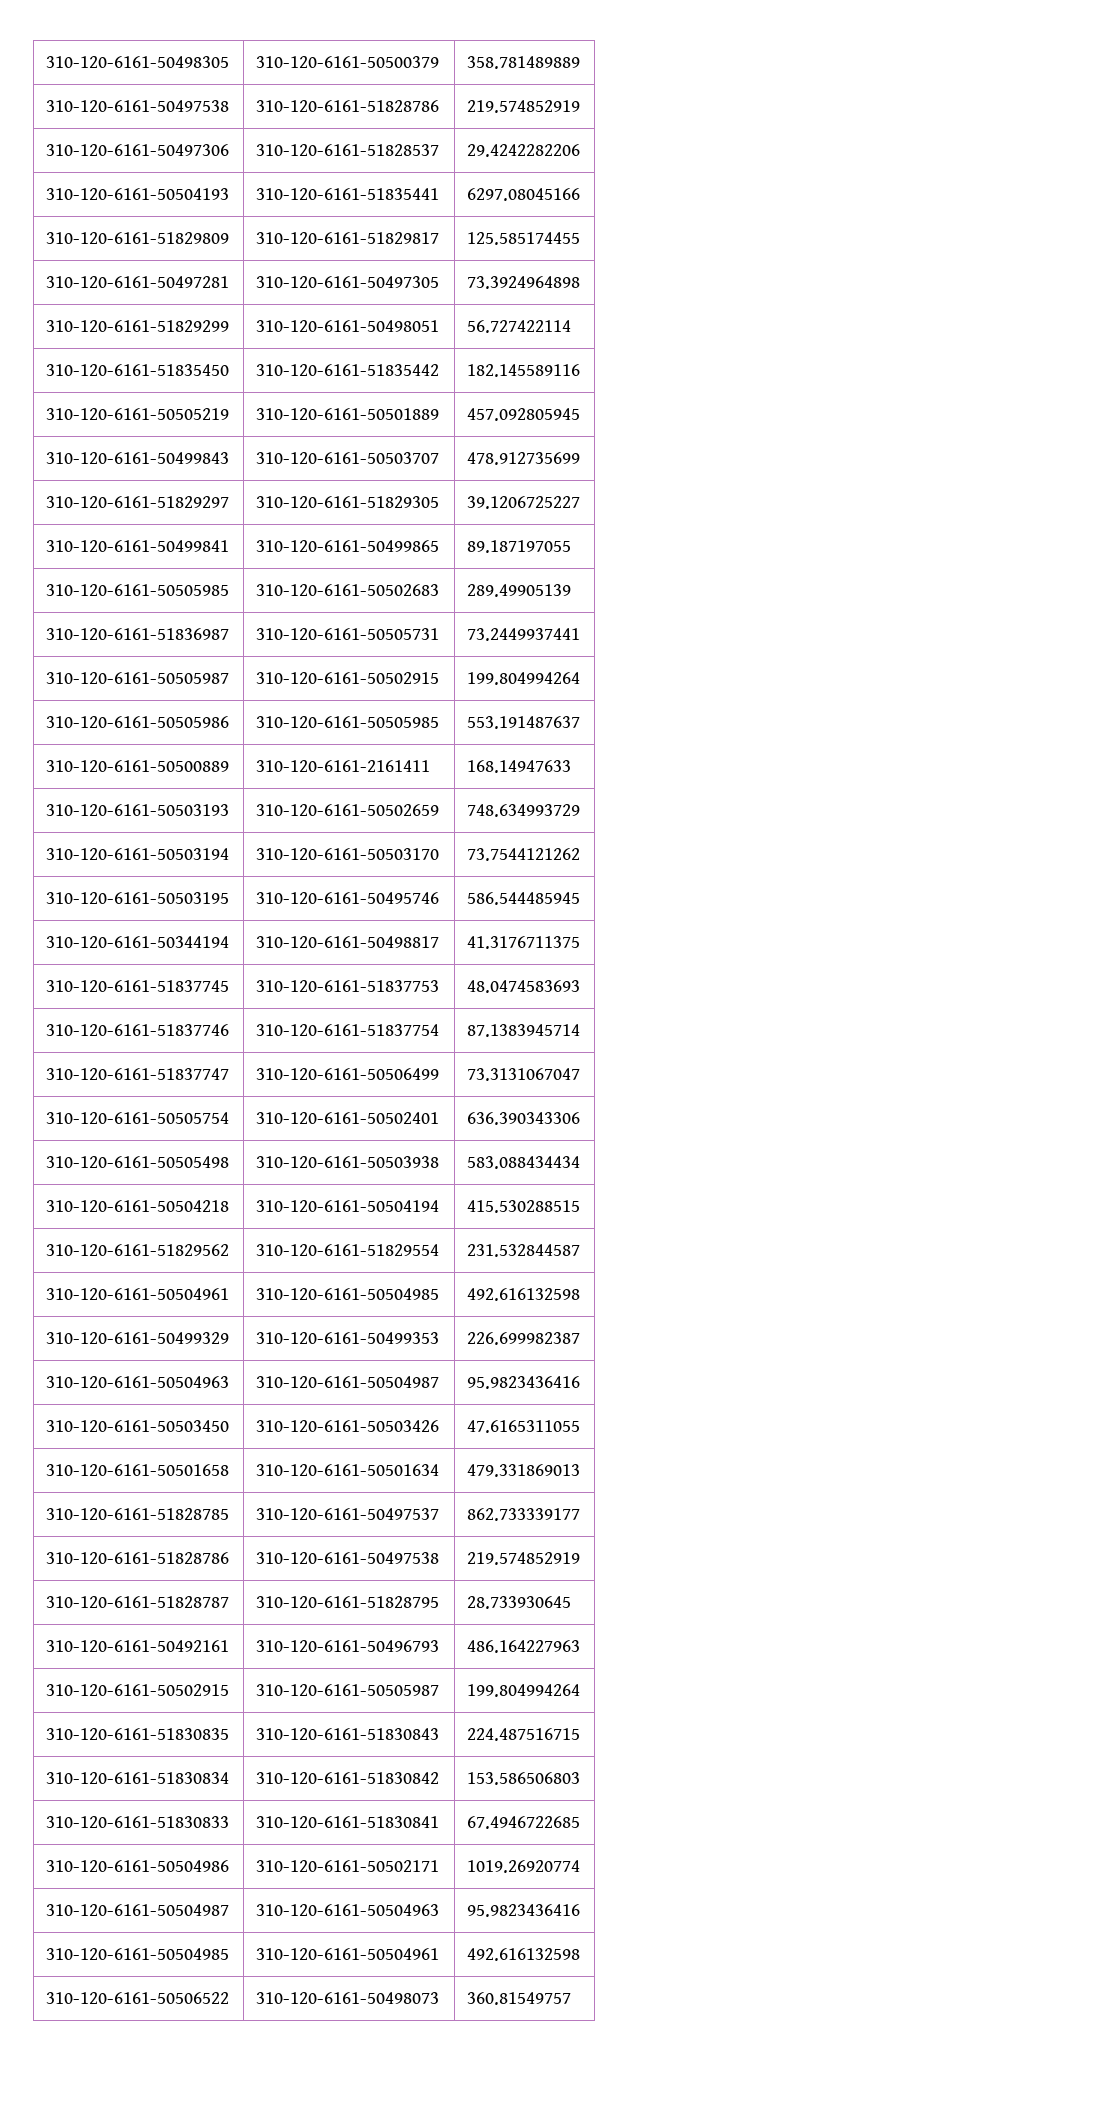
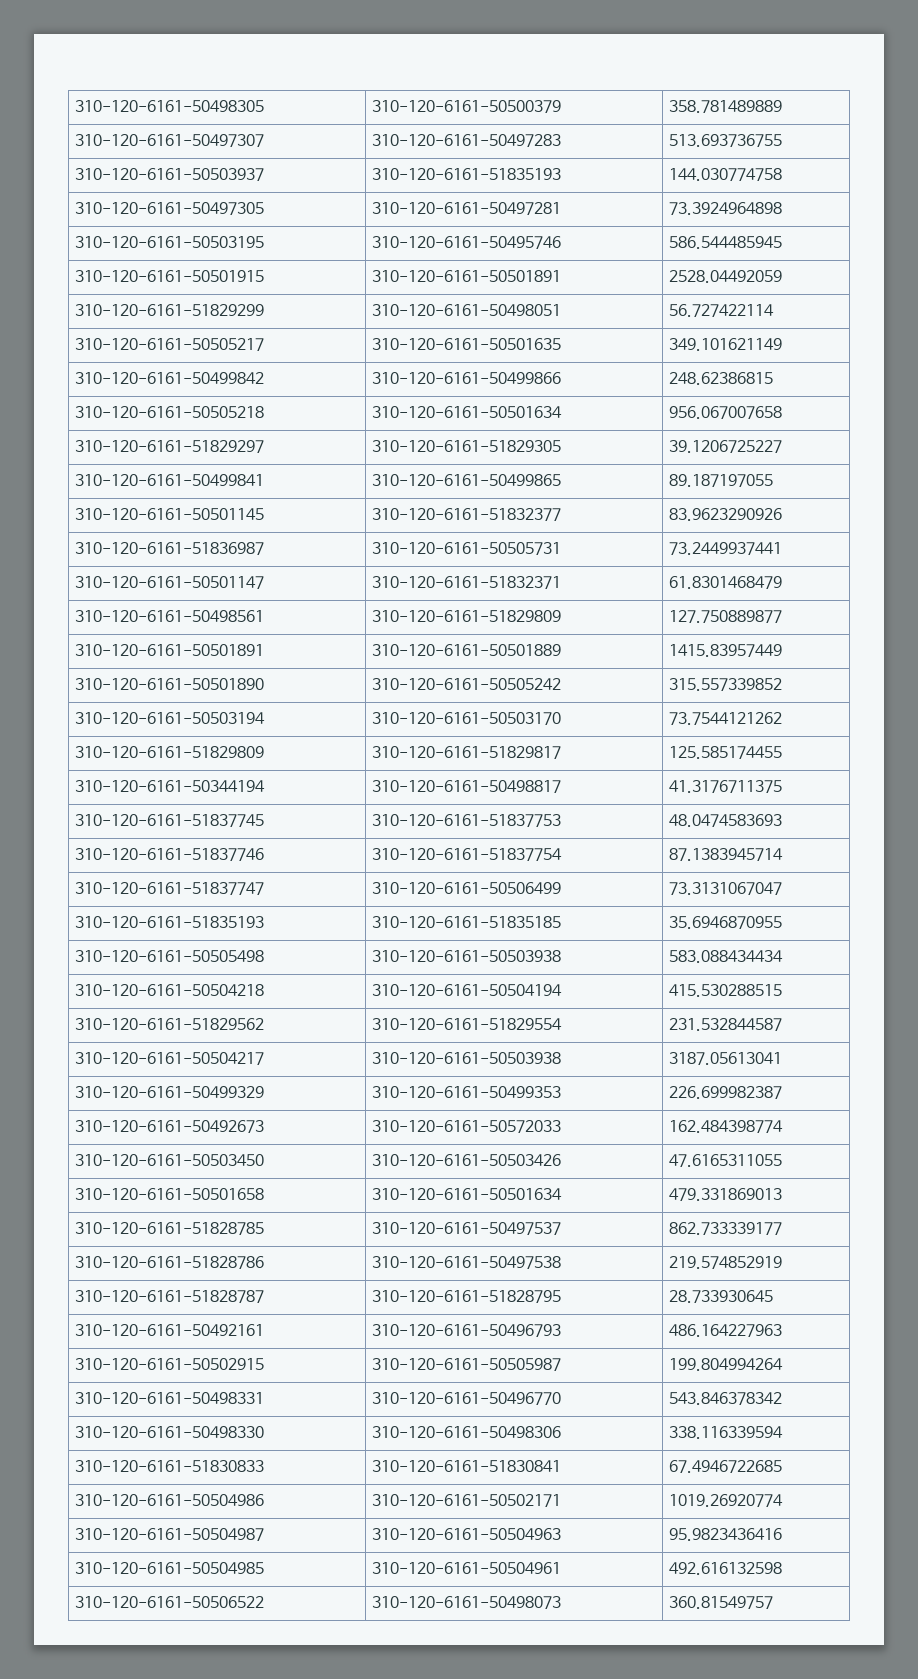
- 310-120-6161-50497538 | 310-120-6161-51828786 | 219.574852919
- 310-120-6161-50497306 | 310-120-6161-51828537 | 29.4242282206
- 310-120-6161-50504193 | 310-120-6161-51835441 | 6297.08045166
- 310-120-6161-51829809 | 310-120-6161-51829817 | 125.585174455
- 310-120-6161-50497281 | 310-120-6161-50497305 | 73.3924964898
+ 310-120-6161-50497307 | 310-120-6161-50497283 | 513.693736755
+ 310-120-6161-50503937 | 310-120-6161-51835193 | 144.030774758
+ 310-120-6161-50497305 | 310-120-6161-50497281 | 73.3924964898
+ 310-120-6161-50503195 | 310-120-6161-50495746 | 586.544485945
+ 310-120-6161-50501915 | 310-120-6161-50501891 | 2528.04492059
  310-120-6161-51829299 | 310-120-6161-50498051 | 56.727422114
- 310-120-6161-51835450 | 310-120-6161-51835442 | 182.145589116
- 310-120-6161-50505219 | 310-120-6161-50501889 | 457.092805945
- 310-120-6161-50499843 | 310-120-6161-50503707 | 478.912735699
+ 310-120-6161-50505217 | 310-120-6161-50501635 | 349.101621149
+ 310-120-6161-50499842 | 310-120-6161-50499866 | 248.62386815
+ 310-120-6161-50505218 | 310-120-6161-50501634 | 956.067007658
- 310-120-6161-50505985 | 310-120-6161-50502683 | 289.49905139
+ 310-120-6161-50501145 | 310-120-6161-51832377 | 83.9623290926
- 310-120-6161-50505987 | 310-120-6161-50502915 | 199.804994264
- 310-120-6161-50505986 | 310-120-6161-50505985 | 553.191487637
- 310-120-6161-50500889 | 310-120-6161-2161411 | 168.14947633
- 310-120-6161-50503193 | 310-120-6161-50502659 | 748.634993729
+ 310-120-6161-50501147 | 310-120-6161-51832371 | 61.8301468479
+ 310-120-6161-50498561 | 310-120-6161-51829809 | 127.750889877
+ 310-120-6161-50501891 | 310-120-6161-50501889 | 1415.83957449
+ 310-120-6161-50501890 | 310-120-6161-50505242 | 315.557339852
- 310-120-6161-50503195 | 310-120-6161-50495746 | 586.544485945
+ 310-120-6161-51829809 | 310-120-6161-51829817 | 125.585174455
- 310-120-6161-50505754 | 310-120-6161-50502401 | 636.390343306
+ 310-120-6161-51835193 | 310-120-6161-51835185 | 35.6946870955
- 310-120-6161-50504961 | 310-120-6161-50504985 | 492.616132598
+ 310-120-6161-50504217 | 310-120-6161-50503938 | 3187.05613041
- 310-120-6161-50504963 | 310-120-6161-50504987 | 95.9823436416
+ 310-120-6161-50492673 | 310-120-6161-50572033 | 162.484398774
- 310-120-6161-51830835 | 310-120-6161-51830843 | 224.487516715
- 310-120-6161-51830834 | 310-120-6161-51830842 | 153.586506803
+ 310-120-6161-50498331 | 310-120-6161-50496770 | 543.846378342
+ 310-120-6161-50498330 | 310-120-6161-50498306 | 338.116339594

